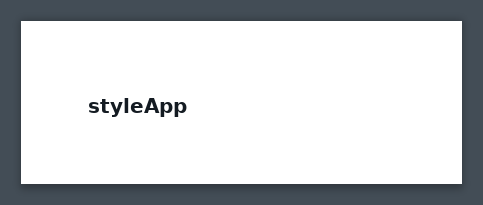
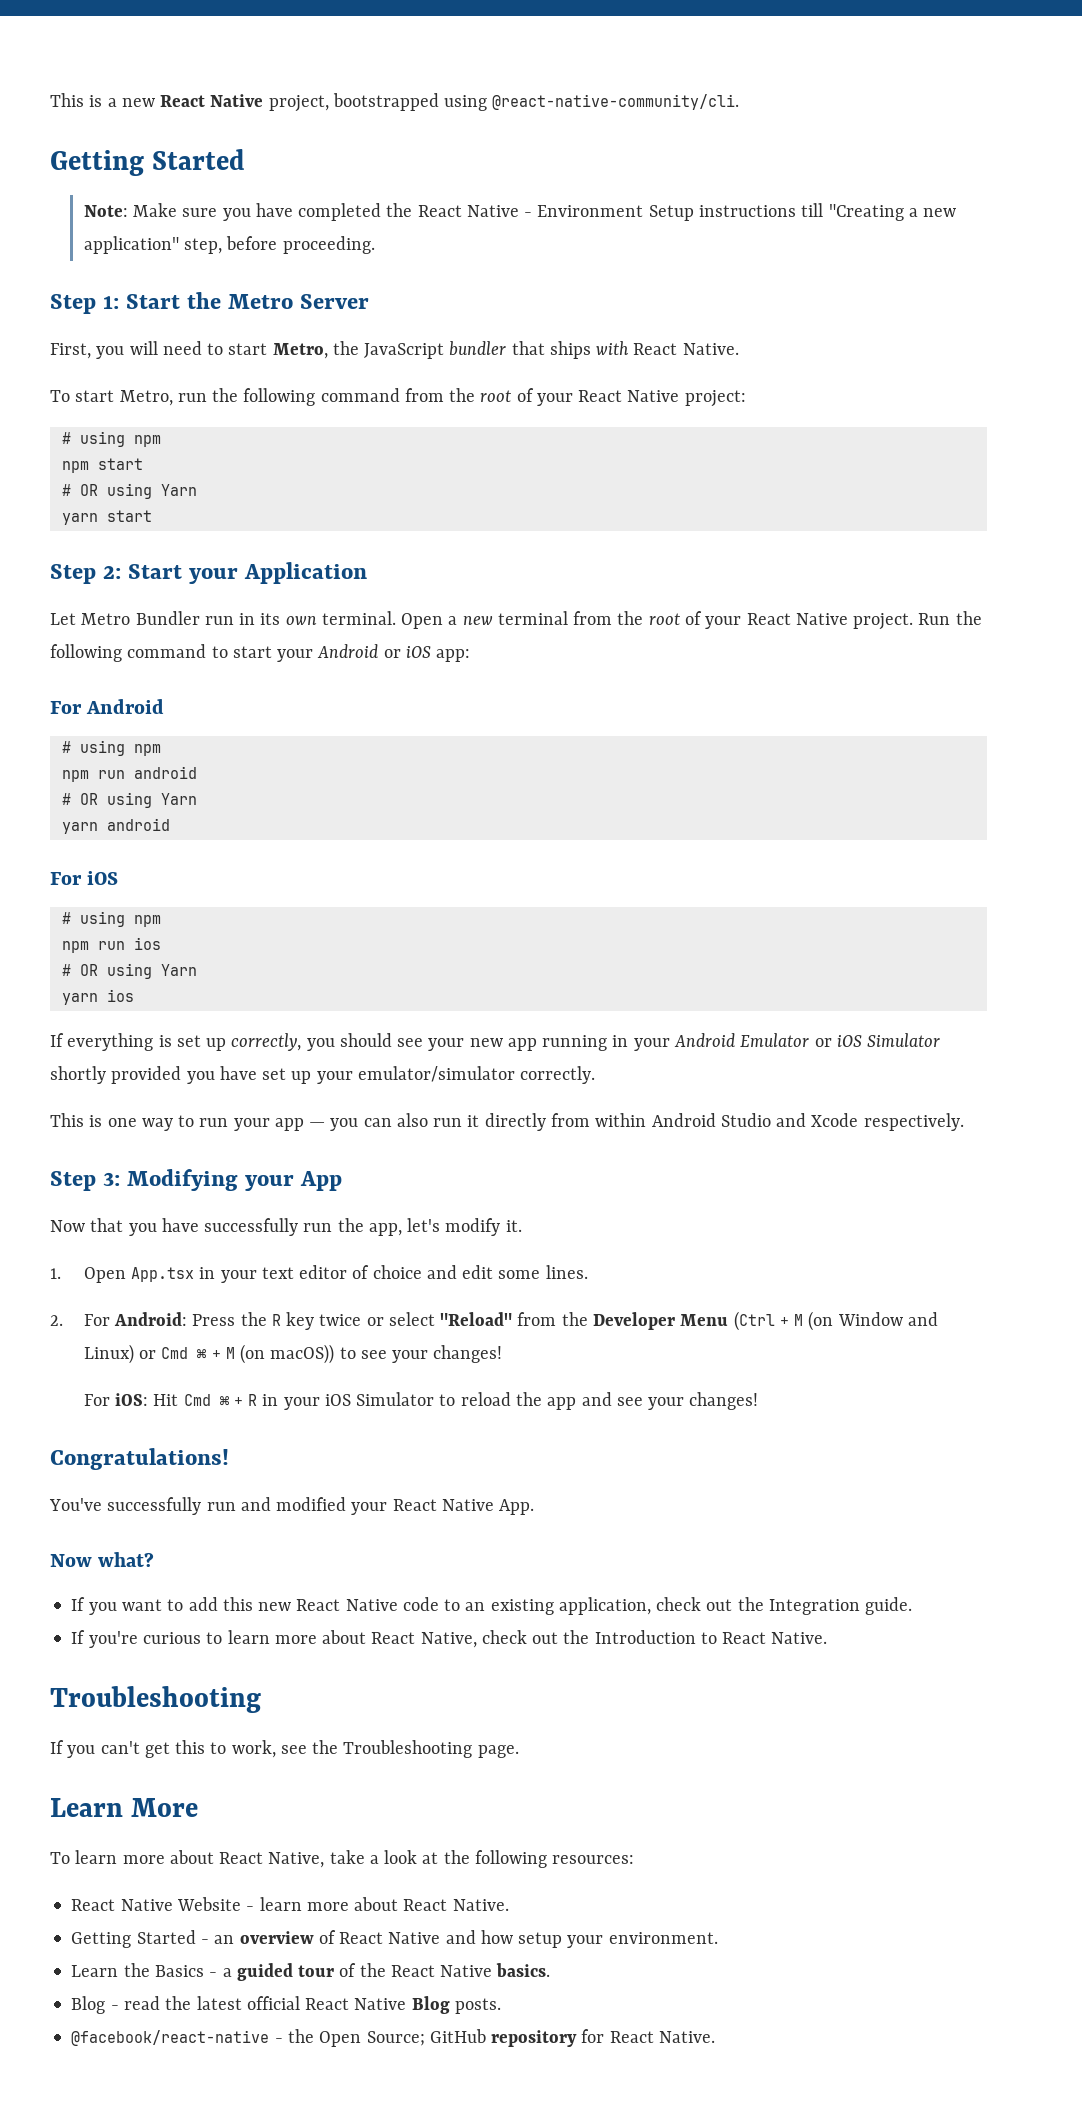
- styleApp
+ This is a new React Native project, bootstrapped using @react-native-community/cli.
+ Getting Started
+ Note: Make sure you have completed the React Native - Environment Setup instructions till "Creating a new application" step, before proceeding.
+ Step 1: Start the Metro Server
+ First, you will need to start Metro, the JavaScript bundler that ships with React Native.
+ To start Metro, run the following command from the root of your React Native project:
+ # using npm
+ npm start
+ # OR using Yarn
+ yarn start
+ Step 2: Start your Application
+ Let Metro Bundler run in its own terminal. Open a new terminal from the root of your React Native project. Run the following command to start your Android or iOS app:
+ For Android
+ # using npm
+ npm run android
+ # OR using Yarn
+ yarn android
+ For iOS
+ # using npm
+ npm run ios
+ # OR using Yarn
+ yarn ios
+ If everything is set up correctly, you should see your new app running in your Android Emulator or iOS Simulator shortly provided you have set up your emulator/simulator correctly.
+ This is one way to run your app — you can also run it directly from within Android Studio and Xcode respectively.
+ Step 3: Modifying your App
+ Now that you have successfully run the app, let's modify it.
+ 1. Open App.tsx in your text editor of choice and edit some lines.
+ 2. For Android: Press the R key twice or select "Reload" from the Developer Menu (Ctrl + M (on Window and Linux) or Cmd ⌘ + M (on macOS)) to see your changes!
+ For iOS: Hit Cmd ⌘ + R in your iOS Simulator to reload the app and see your changes!
+ Congratulations!
+ You've successfully run and modified your React Native App.
+ Now what?
+ If you want to add this new React Native code to an existing application, check out the Integration guide.
+ If you're curious to learn more about React Native, check out the Introduction to React Native.
+ Troubleshooting
+ If you can't get this to work, see the Troubleshooting page.
+ Learn More
+ To learn more about React Native, take a look at the following resources:
+ React Native Website - learn more about React Native.
+ Getting Started - an overview of React Native and how setup your environment.
+ Learn the Basics - a guided tour of the React Native basics.
+ Blog - read the latest official React Native Blog posts.
+ @facebook/react-native - the Open Source; GitHub repository for React Native.

